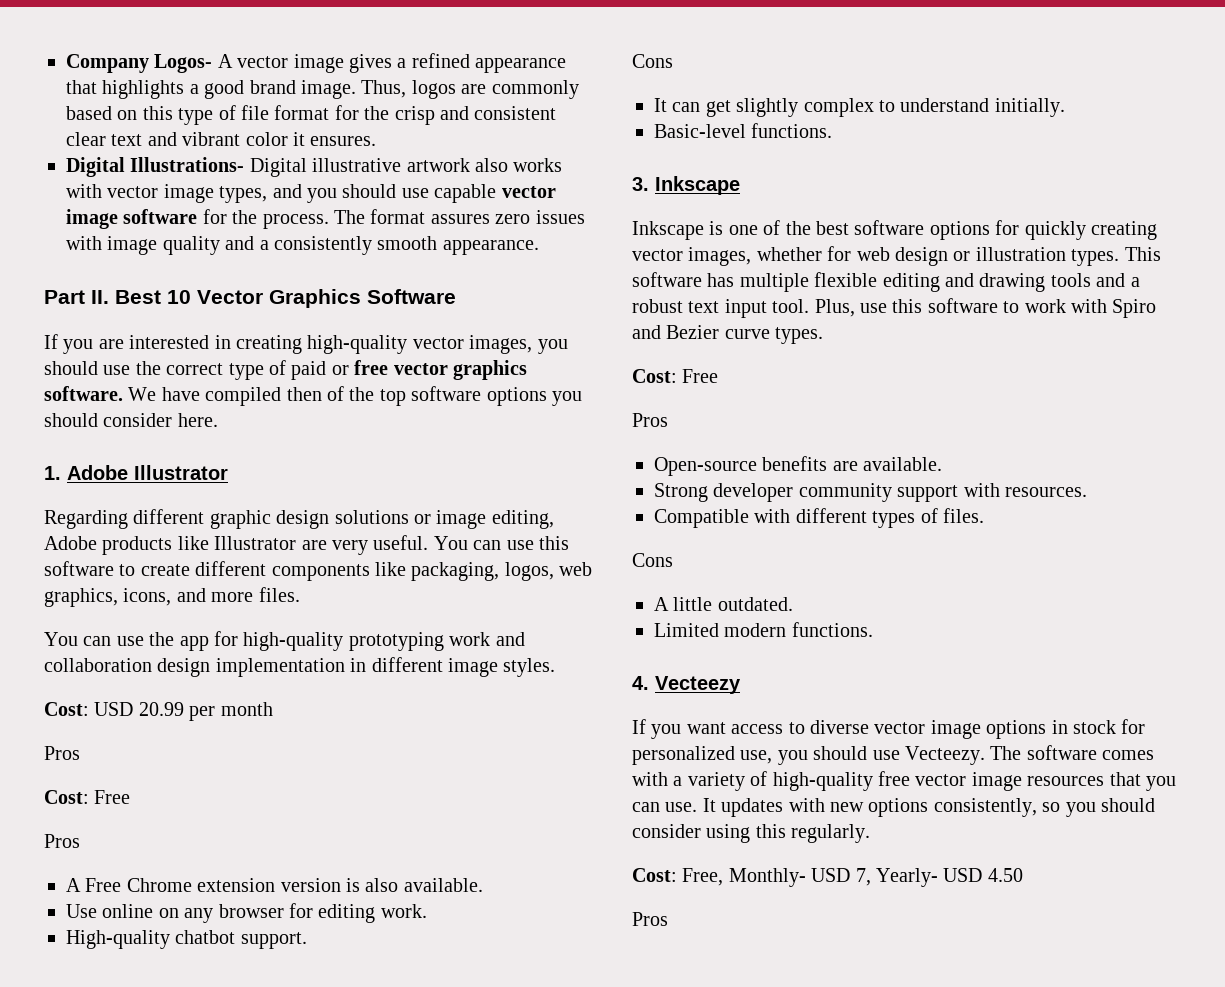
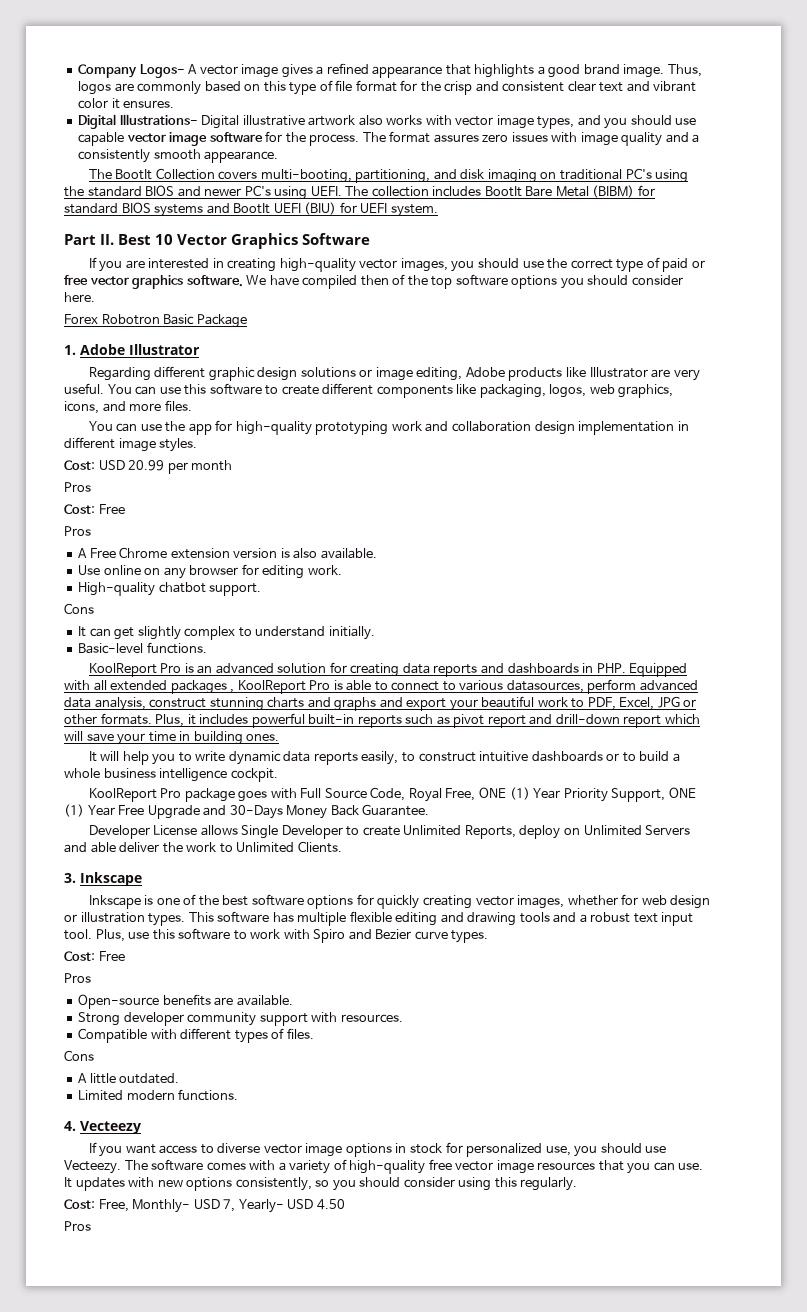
+ The BootIt Collection covers multi-booting, partitioning, and disk imaging on traditional PC's using the standard BIOS and newer PC's using UEFI. The collection includes BootIt Bare Metal (BIBM) for standard BIOS systems and BootIt UEFI (BIU) for UEFI system.
+ Forex Robotron Basic Package
+ KoolReport Pro is an advanced solution for creating data reports and dashboards in PHP. Equipped with all extended packages , KoolReport Pro is able to connect to various datasources, perform advanced data analysis, construct stunning charts and graphs and export your beautiful work to PDF, Excel, JPG or other formats. Plus, it includes powerful built-in reports such as pivot report and drill-down report which will save your time in building ones.
+ It will help you to write dynamic data reports easily, to construct intuitive dashboards or to build a whole business intelligence cockpit.
+ KoolReport Pro package goes with Full Source Code, Royal Free, ONE (1) Year Priority Support, ONE (1) Year Free Upgrade and 30-Days Money Back Guarantee.
+ Developer License allows Single Developer to create Unlimited Reports, deploy on Unlimited Servers and able deliver the work to Unlimited Clients.

